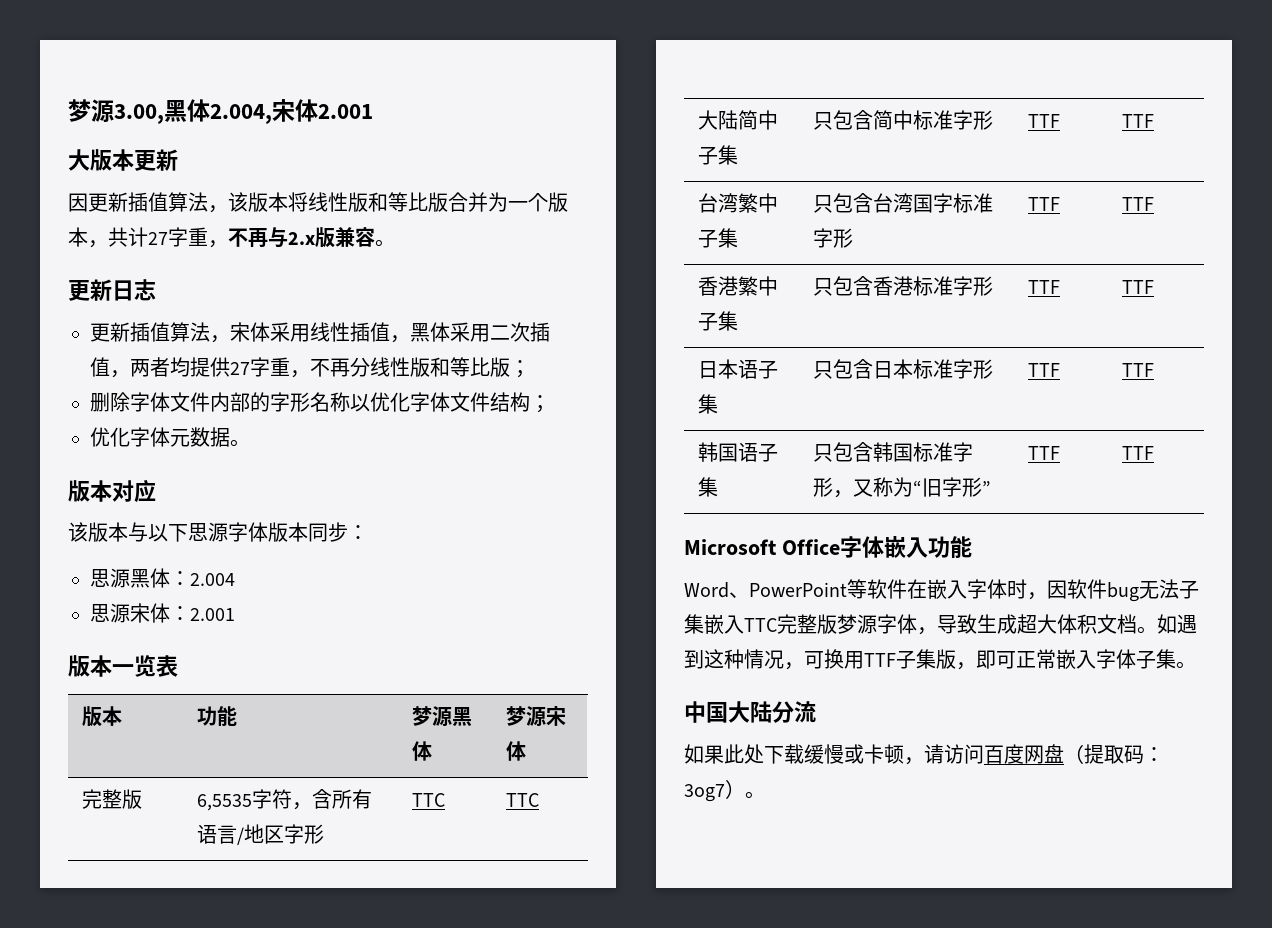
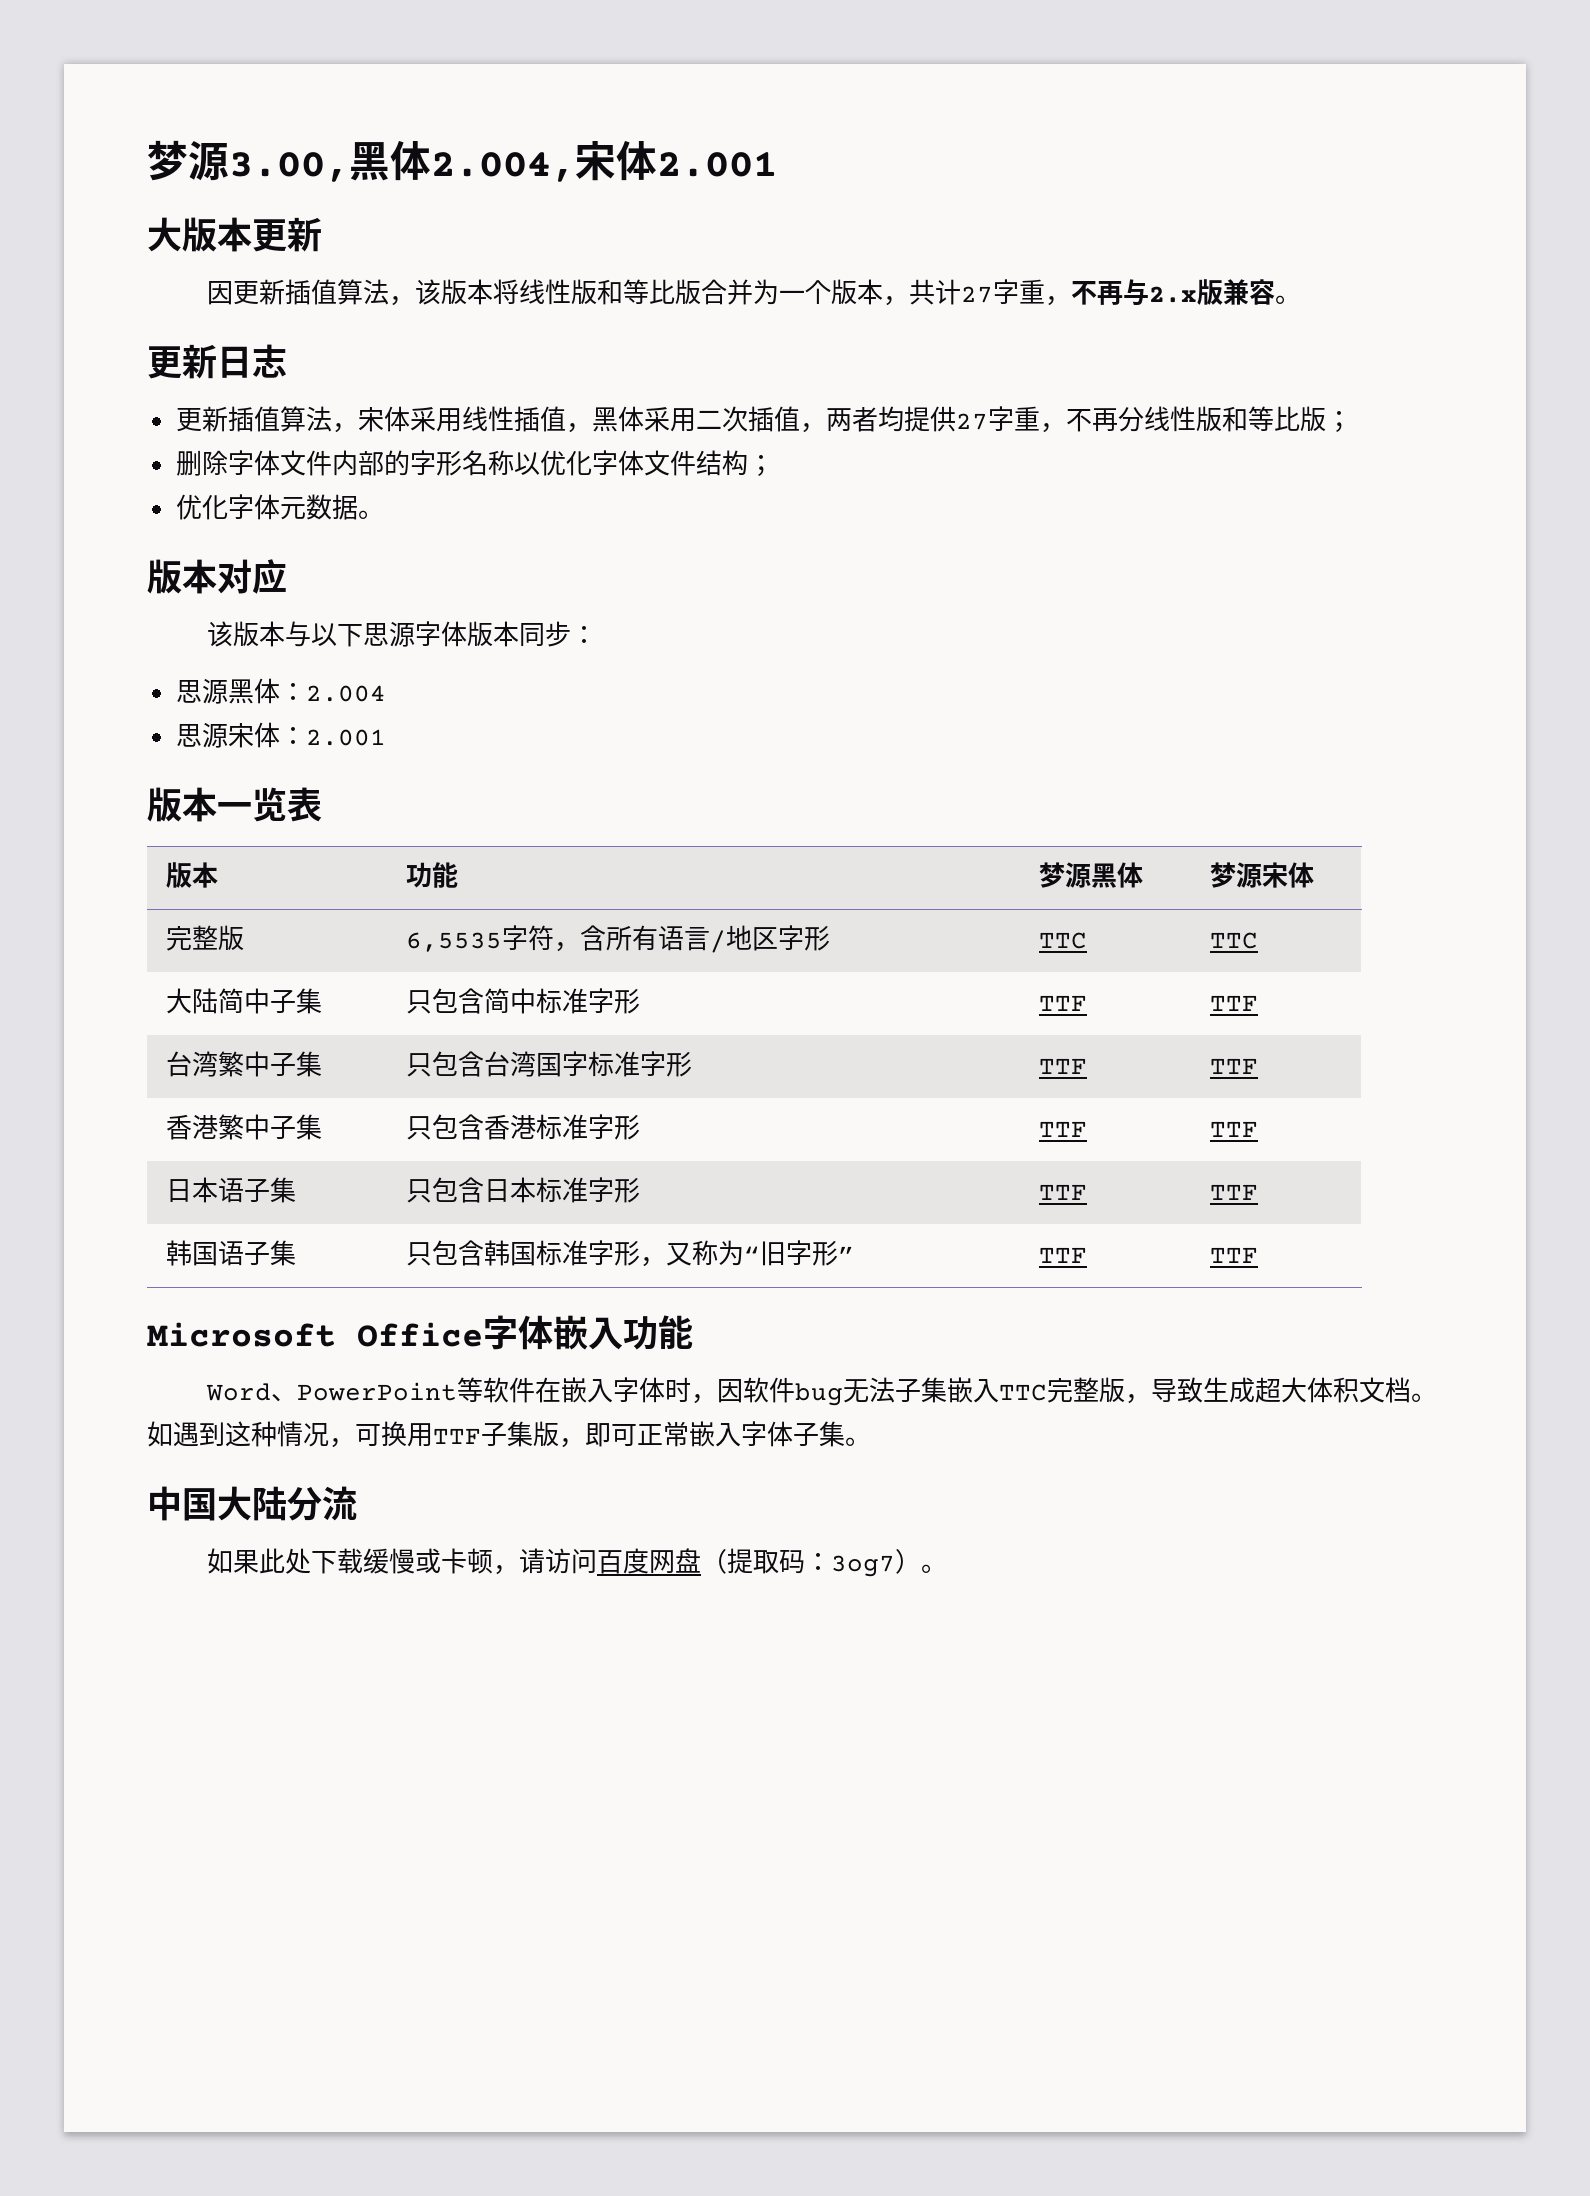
- Word、PowerPoint等软件在嵌入字体时，因软件bug无法子集嵌入TTC完整版梦源字体，导致生成超大体积文档。
+ Word、PowerPoint等软件在嵌入字体时，因软件bug无法子集嵌入TTC完整版，导致生成超大体积文档。

